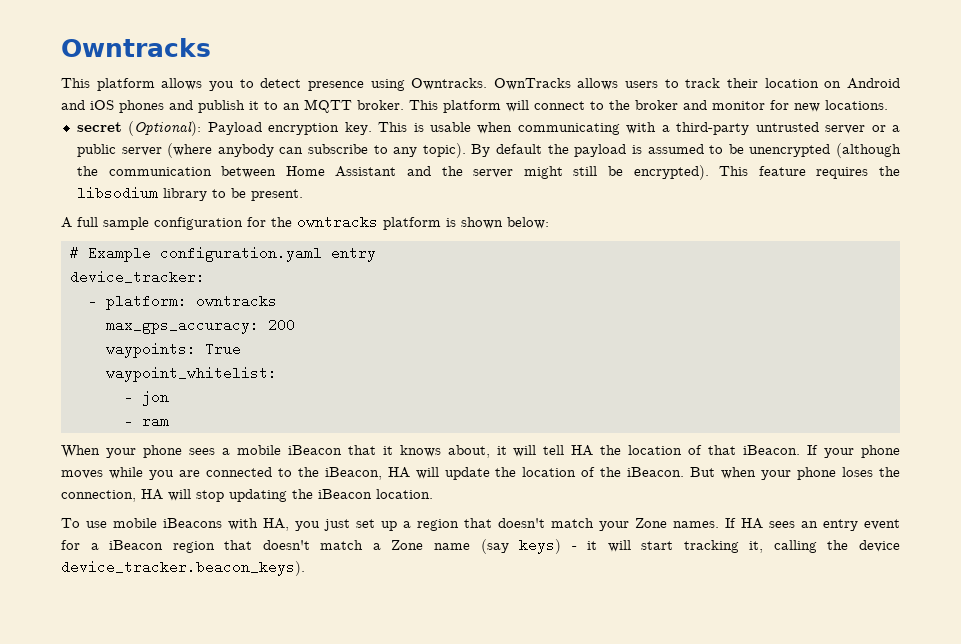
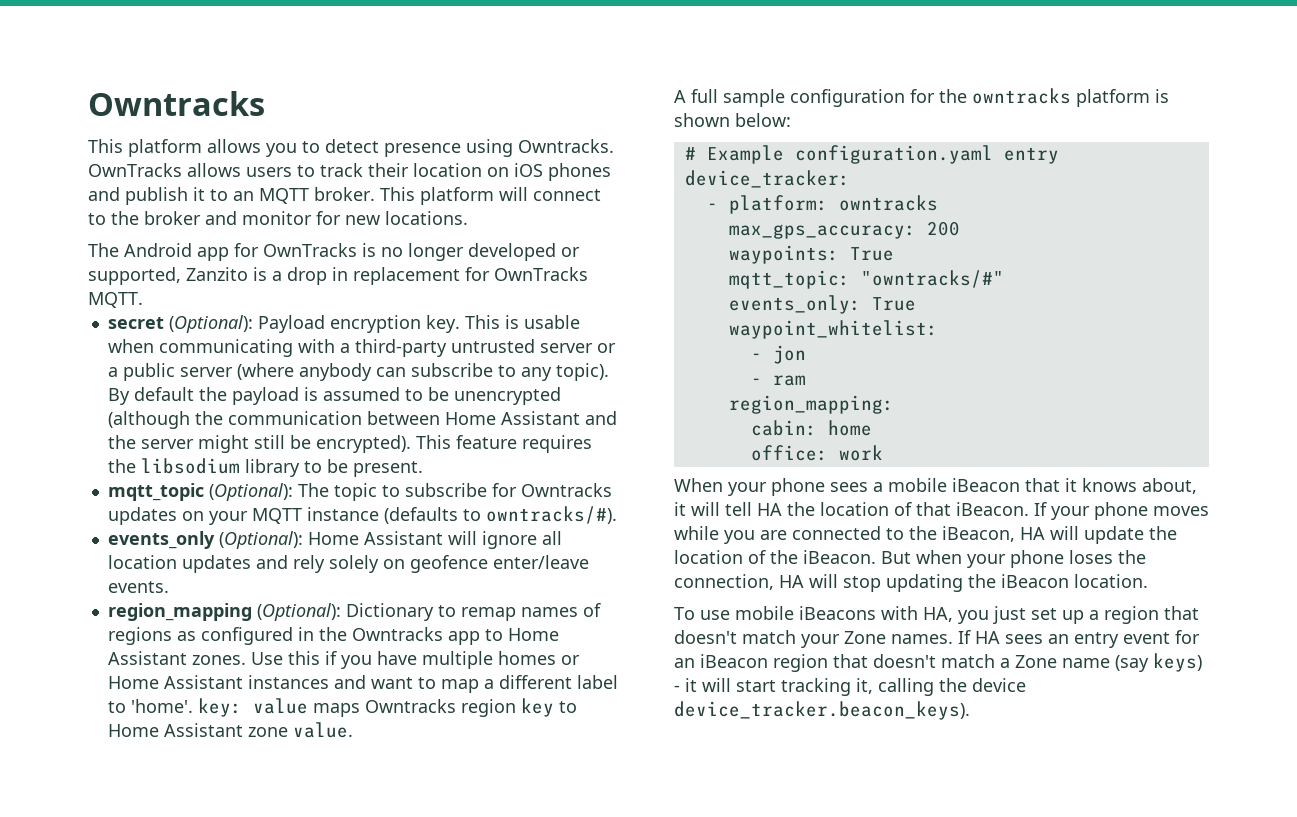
- OwnTracks allows users to track their location on Android and iOS phones and publish it to an MQTT broker.
+ OwnTracks allows users to track their location on iOS phones and publish it to an MQTT broker.
+ The Android app for OwnTracks is no longer developed or supported, Zanzito is a drop in replacement for OwnTracks MQTT.
+ mqtt_topic (Optional): The topic to subscribe for Owntracks updates on your MQTT instance (defaults to owntracks/#).
+ events_only (Optional): Home Assistant will ignore all location updates and rely solely on geofence enter/leave events.
+ region_mapping (Optional): Dictionary to remap names of regions as configured in the Owntracks app to Home Assistant zones. Use this if you have multiple homes or Home Assistant instances and want to map a different label to 'home'. key: value maps Owntracks region key to Home Assistant zone value.
+ mqtt_topic: "owntracks/#"
+ events_only: True
+ region_mapping:
+ cabin: home
+ office: work
- If HA sees an entry event for a iBeacon region that doesn't match a Zone name (say keys) - it will start tracking it, calling the device device_tracker.beacon_keys).
+ If HA sees an entry event for an iBeacon region that doesn't match a Zone name (say keys) - it will start tracking it, calling the device device_tracker.beacon_keys).

